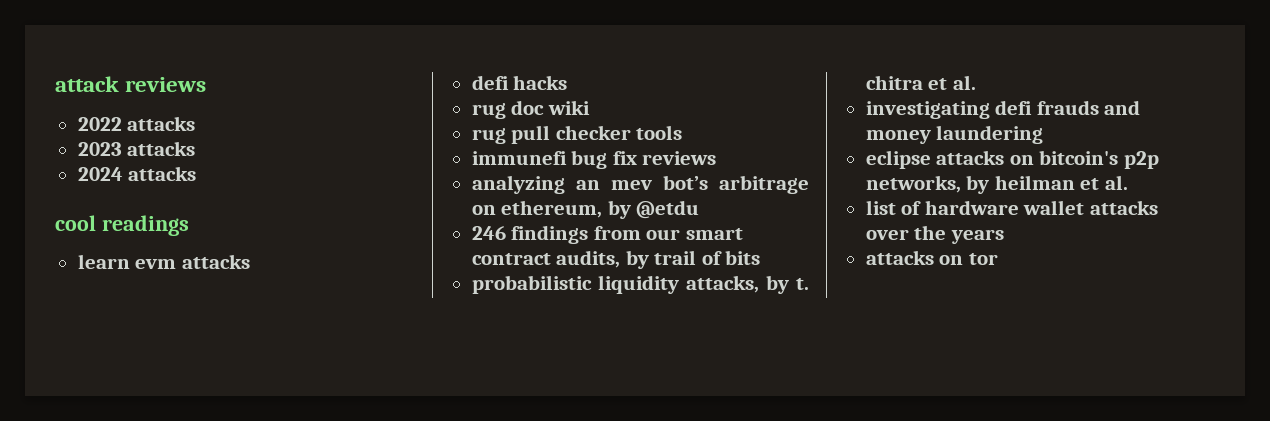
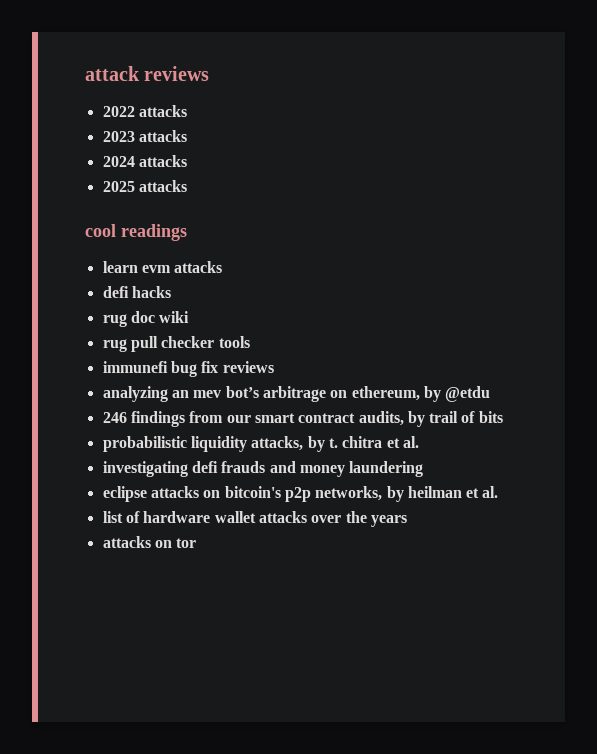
+ 2025 attacks

